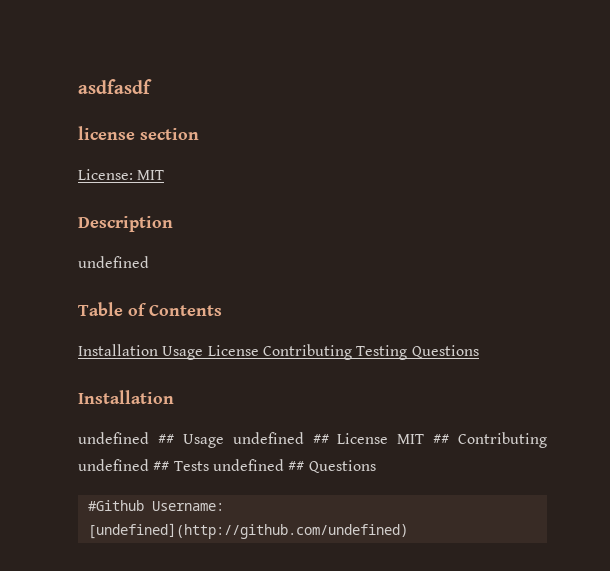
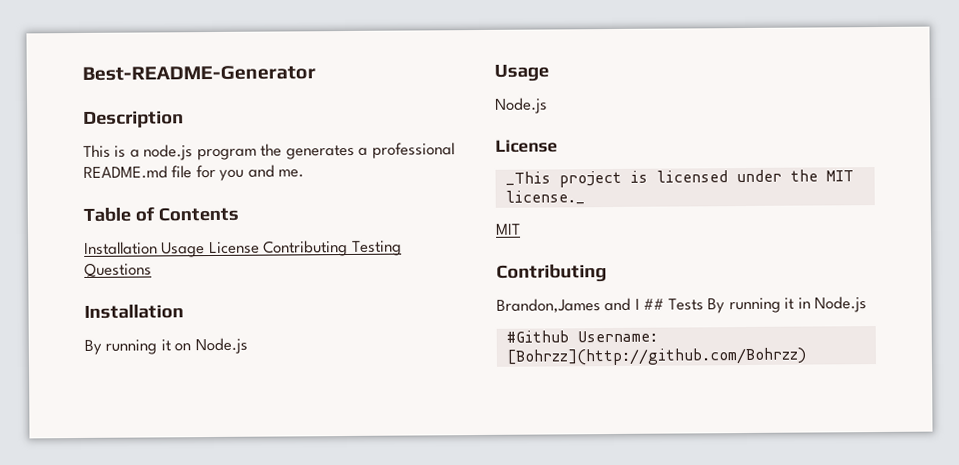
- asdfasdf
- license section
- License: MIT
+ Best-README-Generator
  Description
- undefined
+ This is a node.js program the generates a professional README.md file for you and me.
- undefined ## Usage undefined ## License MIT ## Contributing undefined ## Tests undefined ## Questions
+ By running it on Node.js
+ Usage
+ Node.js
+ License
+ _This project is licensed under the MIT license._
+ MIT
+ Contributing
+ Brandon,James and I ## Tests By running it in Node.js
- #Github Username: [undefined](http://github.com/undefined)
+ #Github Username: [Bohrzz](http://github.com/Bohrzz)

